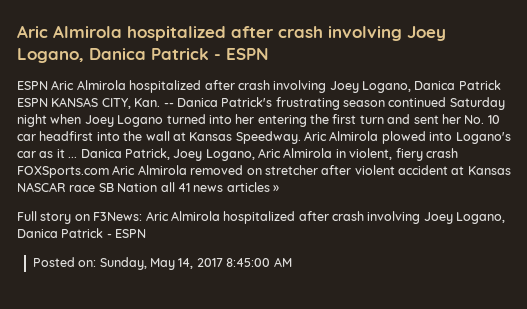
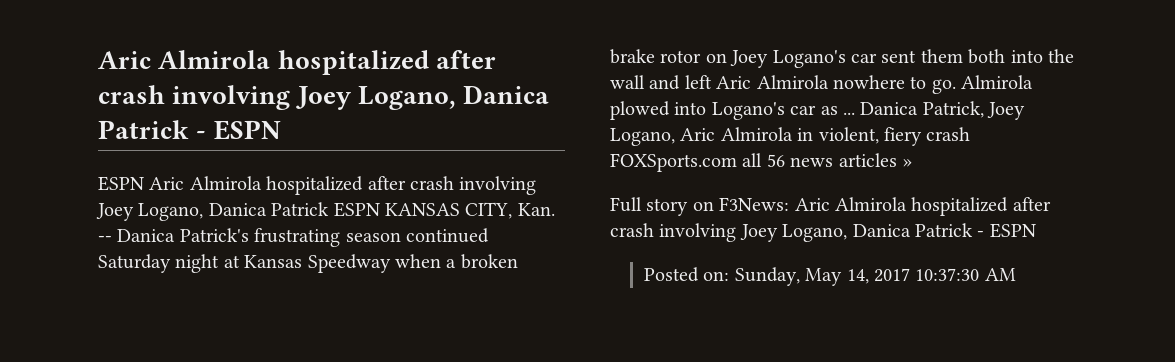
- ESPN Aric Almirola hospitalized after crash involving Joey Logano, Danica Patrick ESPN KANSAS CITY, Kan. -- Danica Patrick's frustrating season continued Saturday night when Joey Logano turned into her entering the first turn and sent her No. 10 car headfirst into the wall at Kansas Speedway. Aric Almirola plowed into Logano's car as it ...
+ ESPN Aric Almirola hospitalized after crash involving Joey Logano, Danica Patrick ESPN KANSAS CITY, Kan. -- Danica Patrick's frustrating season continued Saturday night at Kansas Speedway when a broken brake rotor on Joey Logano's car sent them both into the wall and left Aric Almirola nowhere to go. Almirola plowed into Logano's car as ...
- Danica Patrick, Joey Logano, Aric Almirola in violent, fiery crash FOXSports.com Aric Almirola removed on stretcher after violent accident at Kansas NASCAR race SB Nation all 41 news articles »
+ Danica Patrick, Joey Logano, Aric Almirola in violent, fiery crash FOXSports.com all 56 news articles »
- Posted on: Sunday, May 14, 2017 8:45:00 AM
+ Posted on: Sunday, May 14, 2017 10:37:30 AM

